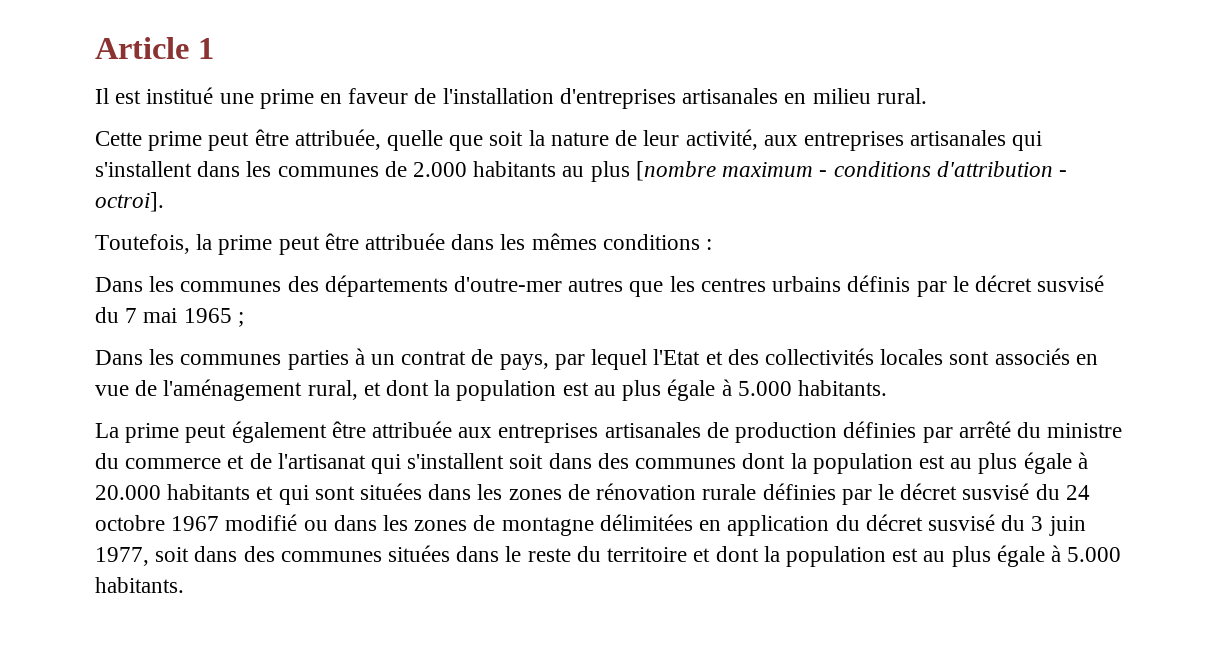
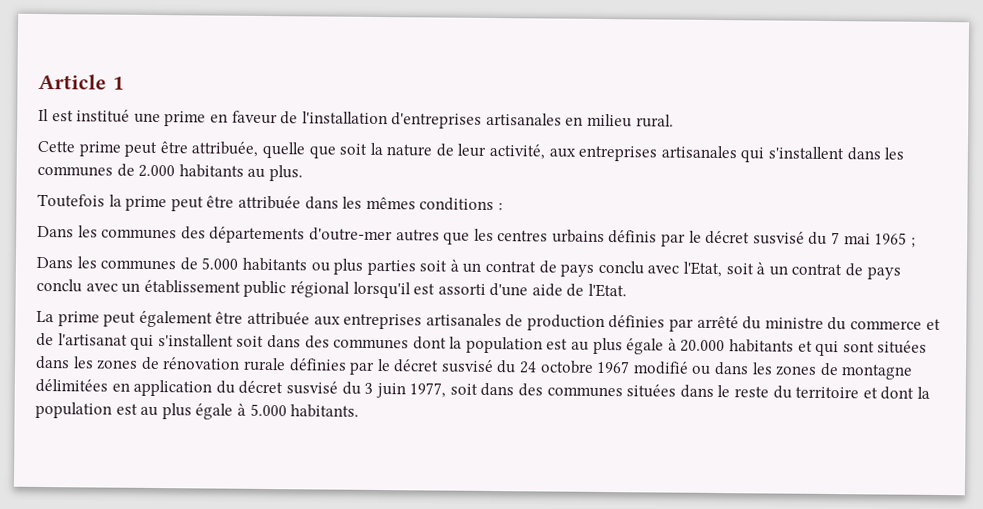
- Cette prime peut être attribuée, quelle que soit la nature de leur activité, aux entreprises artisanales qui s'installent dans les communes de 2.000 habitants au plus [nombre maximum - conditions d'attribution - octroi].
- Toutefois, la prime peut être attribuée dans les mêmes conditions :
+ Cette prime peut être attribuée, quelle que soit la nature de leur activité, aux entreprises artisanales qui s'installent dans les communes de 2.000 habitants au plus.
+ Toutefois la prime peut être attribuée dans les mêmes conditions :
- Dans les communes parties à un contrat de pays, par lequel l'Etat et des collectivités locales sont associés en vue de l'aménagement rural, et dont la population est au plus égale à 5.000 habitants.
+ Dans les communes de 5.000 habitants ou plus parties soit à un contrat de pays conclu avec l'Etat, soit à un contrat de pays conclu avec un établissement public régional lorsqu'il est assorti d'une aide de l'Etat.

